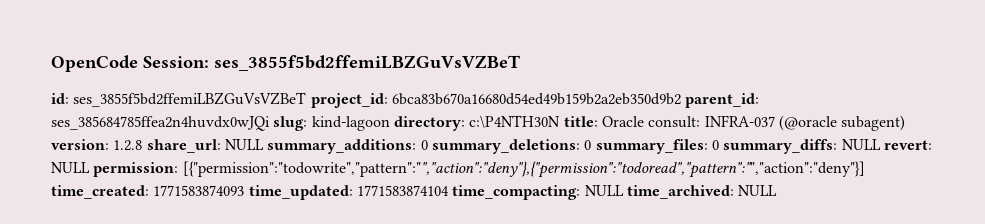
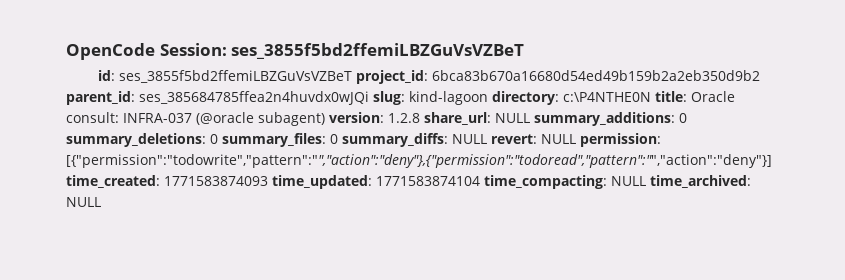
- id: ses_3855f5bd2ffemiLBZGuVsVZBeT project_id: 6bca83b670a16680d54ed49b159b2a2eb350d9b2 parent_id: ses_385684785ffea2n4huvdx0wJQi slug: kind-lagoon directory: c:\P4NTH30N title: Oracle consult: INFRA-037 (@oracle subagent) version: 1.2.8 share_url: NULL summary_additions: 0 summary_deletions: 0 summary_files: 0 summary_diffs: NULL revert: NULL permission: [{"permission":"todowrite","pattern":"","action":"deny"},{"permission":"todoread","pattern":"","action":"deny"}] time_created: 1771583874093 time_updated: 1771583874104 time_compacting: NULL time_archived: NULL
+ id: ses_3855f5bd2ffemiLBZGuVsVZBeT project_id: 6bca83b670a16680d54ed49b159b2a2eb350d9b2 parent_id: ses_385684785ffea2n4huvdx0wJQi slug: kind-lagoon directory: c:\P4NTHE0N title: Oracle consult: INFRA-037 (@oracle subagent) version: 1.2.8 share_url: NULL summary_additions: 0 summary_deletions: 0 summary_files: 0 summary_diffs: NULL revert: NULL permission: [{"permission":"todowrite","pattern":"","action":"deny"},{"permission":"todoread","pattern":"","action":"deny"}] time_created: 1771583874093 time_updated: 1771583874104 time_compacting: NULL time_archived: NULL

